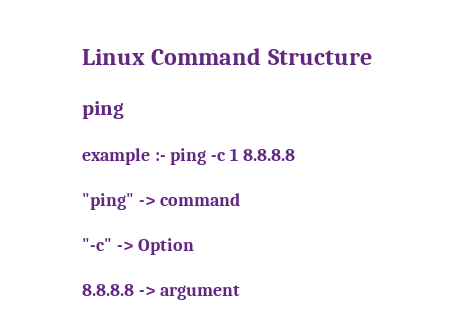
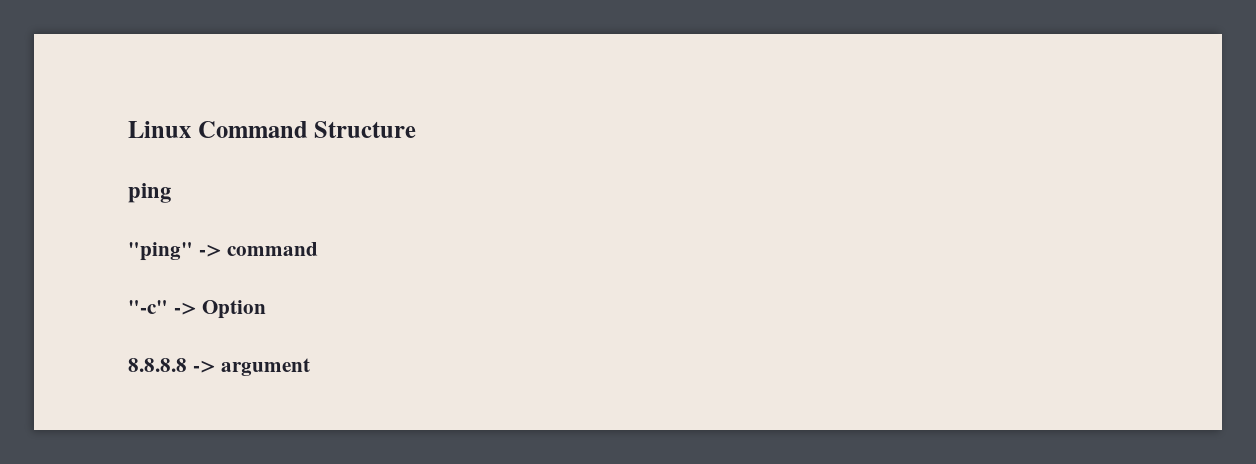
- example :- ping -c 1 8.8.8.8

